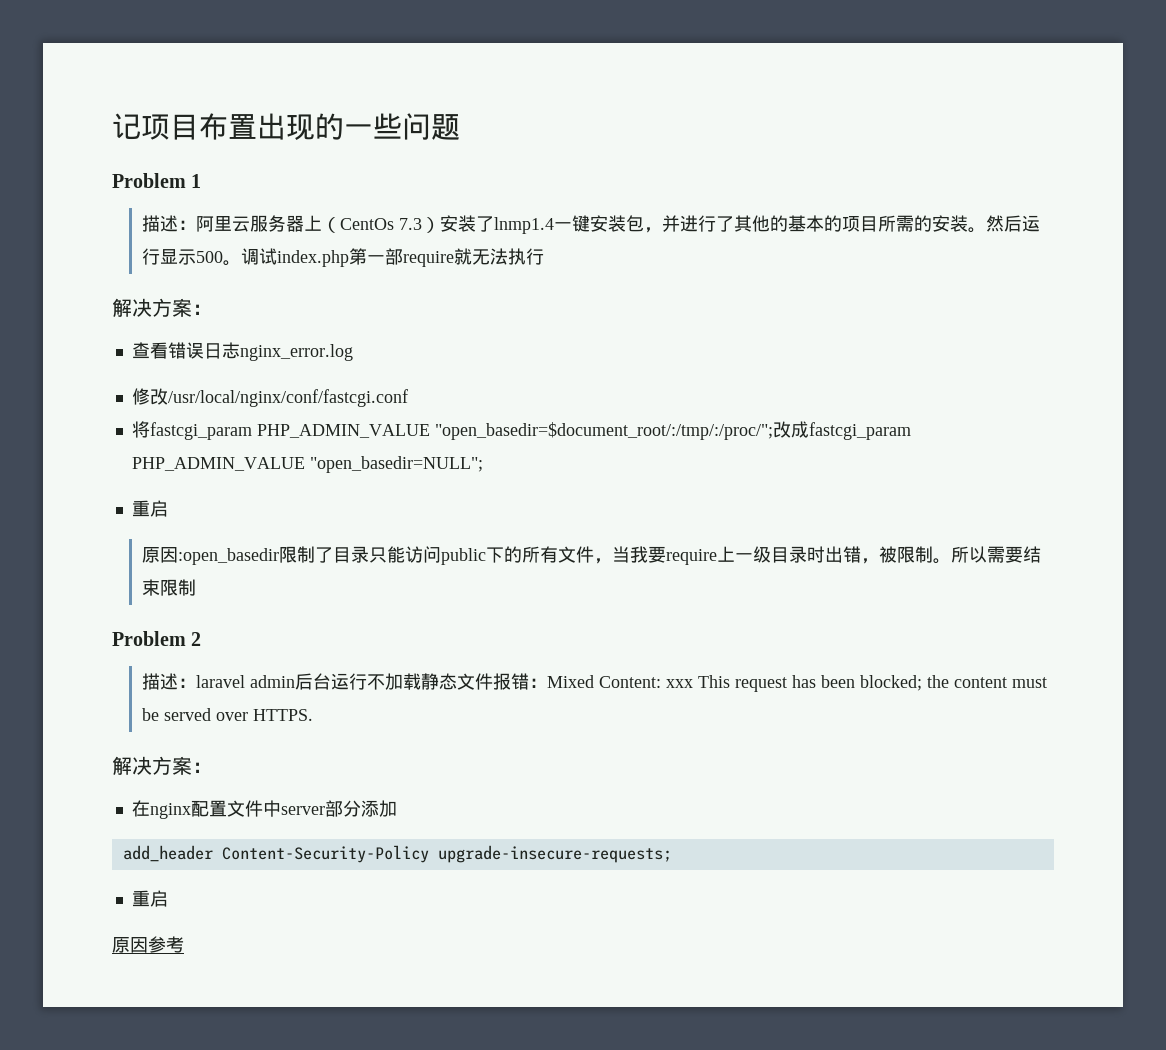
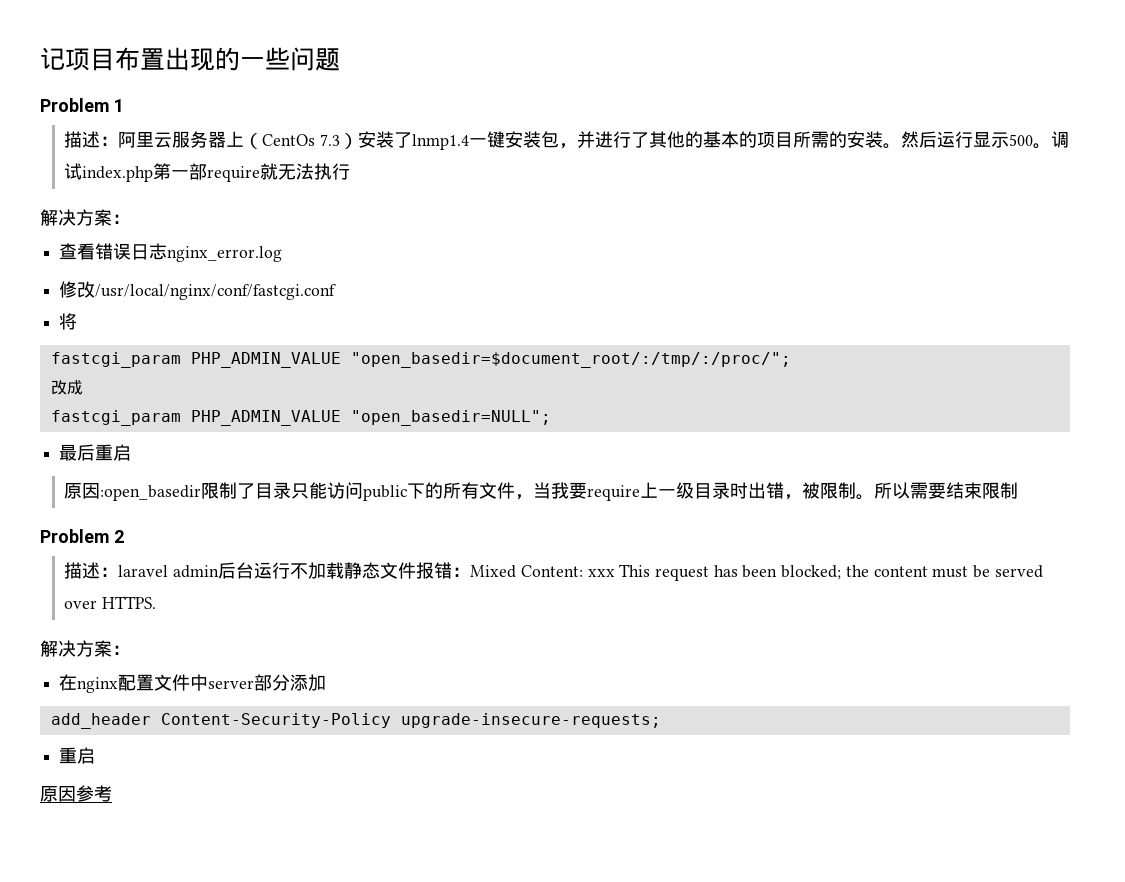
- 将fastcgi_param PHP_ADMIN_VALUE "open_basedir=$document_root/:/tmp/:/proc/";改成fastcgi_param PHP_ADMIN_VALUE "open_basedir=NULL";
- 重启
+ 将
+ fastcgi_param PHP_ADMIN_VALUE "open_basedir=$document_root/:/tmp/:/proc/";
+ 改成
+ fastcgi_param PHP_ADMIN_VALUE "open_basedir=NULL";
+ 最后重启

